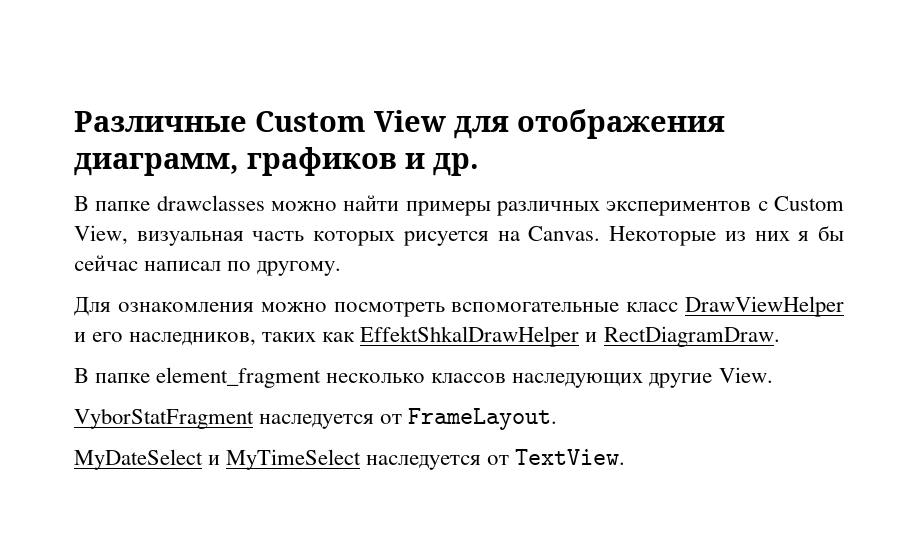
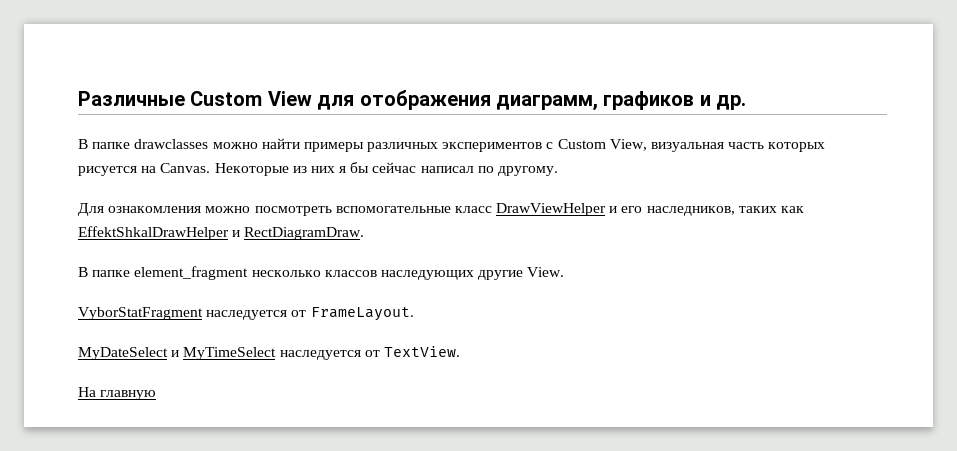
+ На главную

